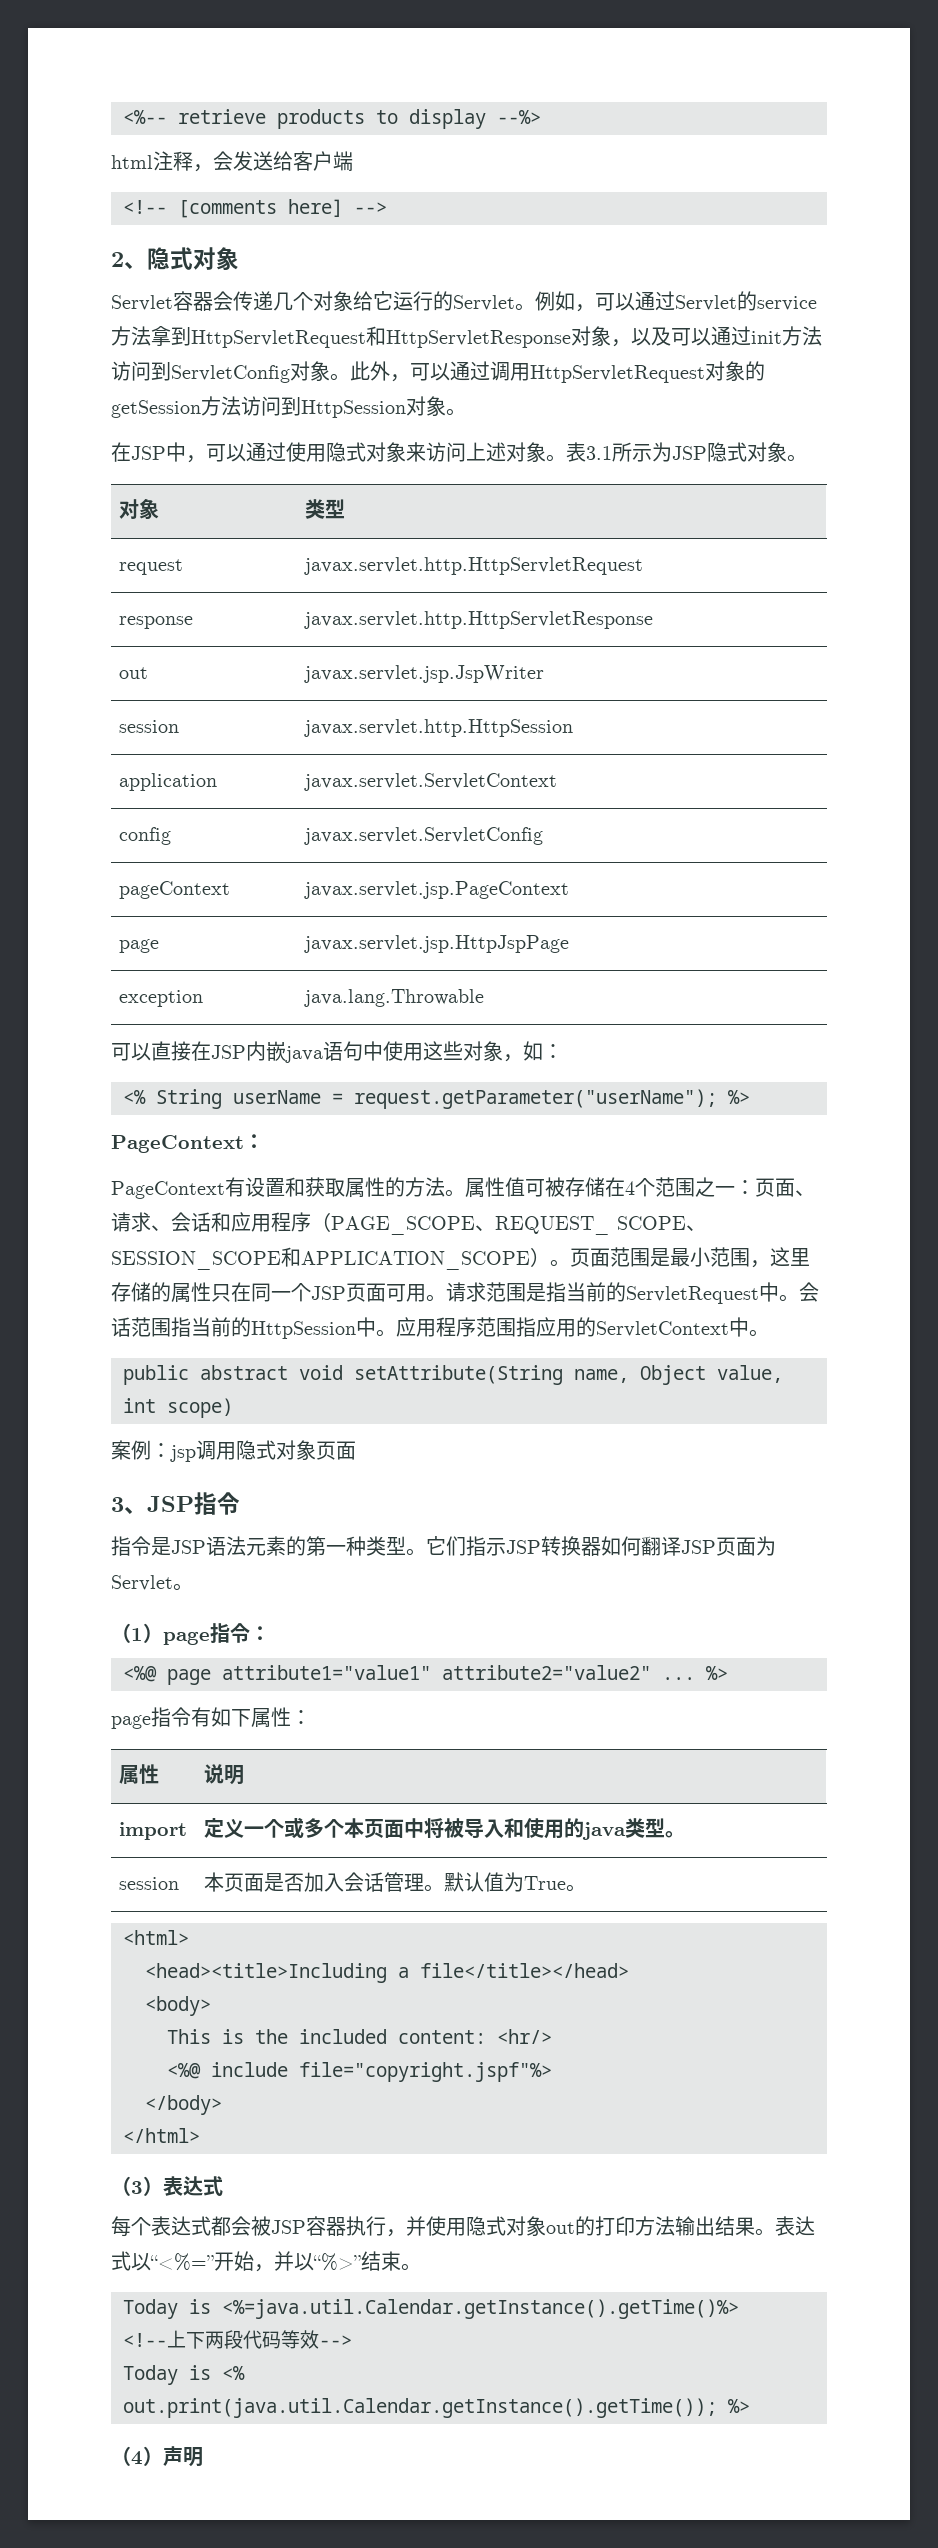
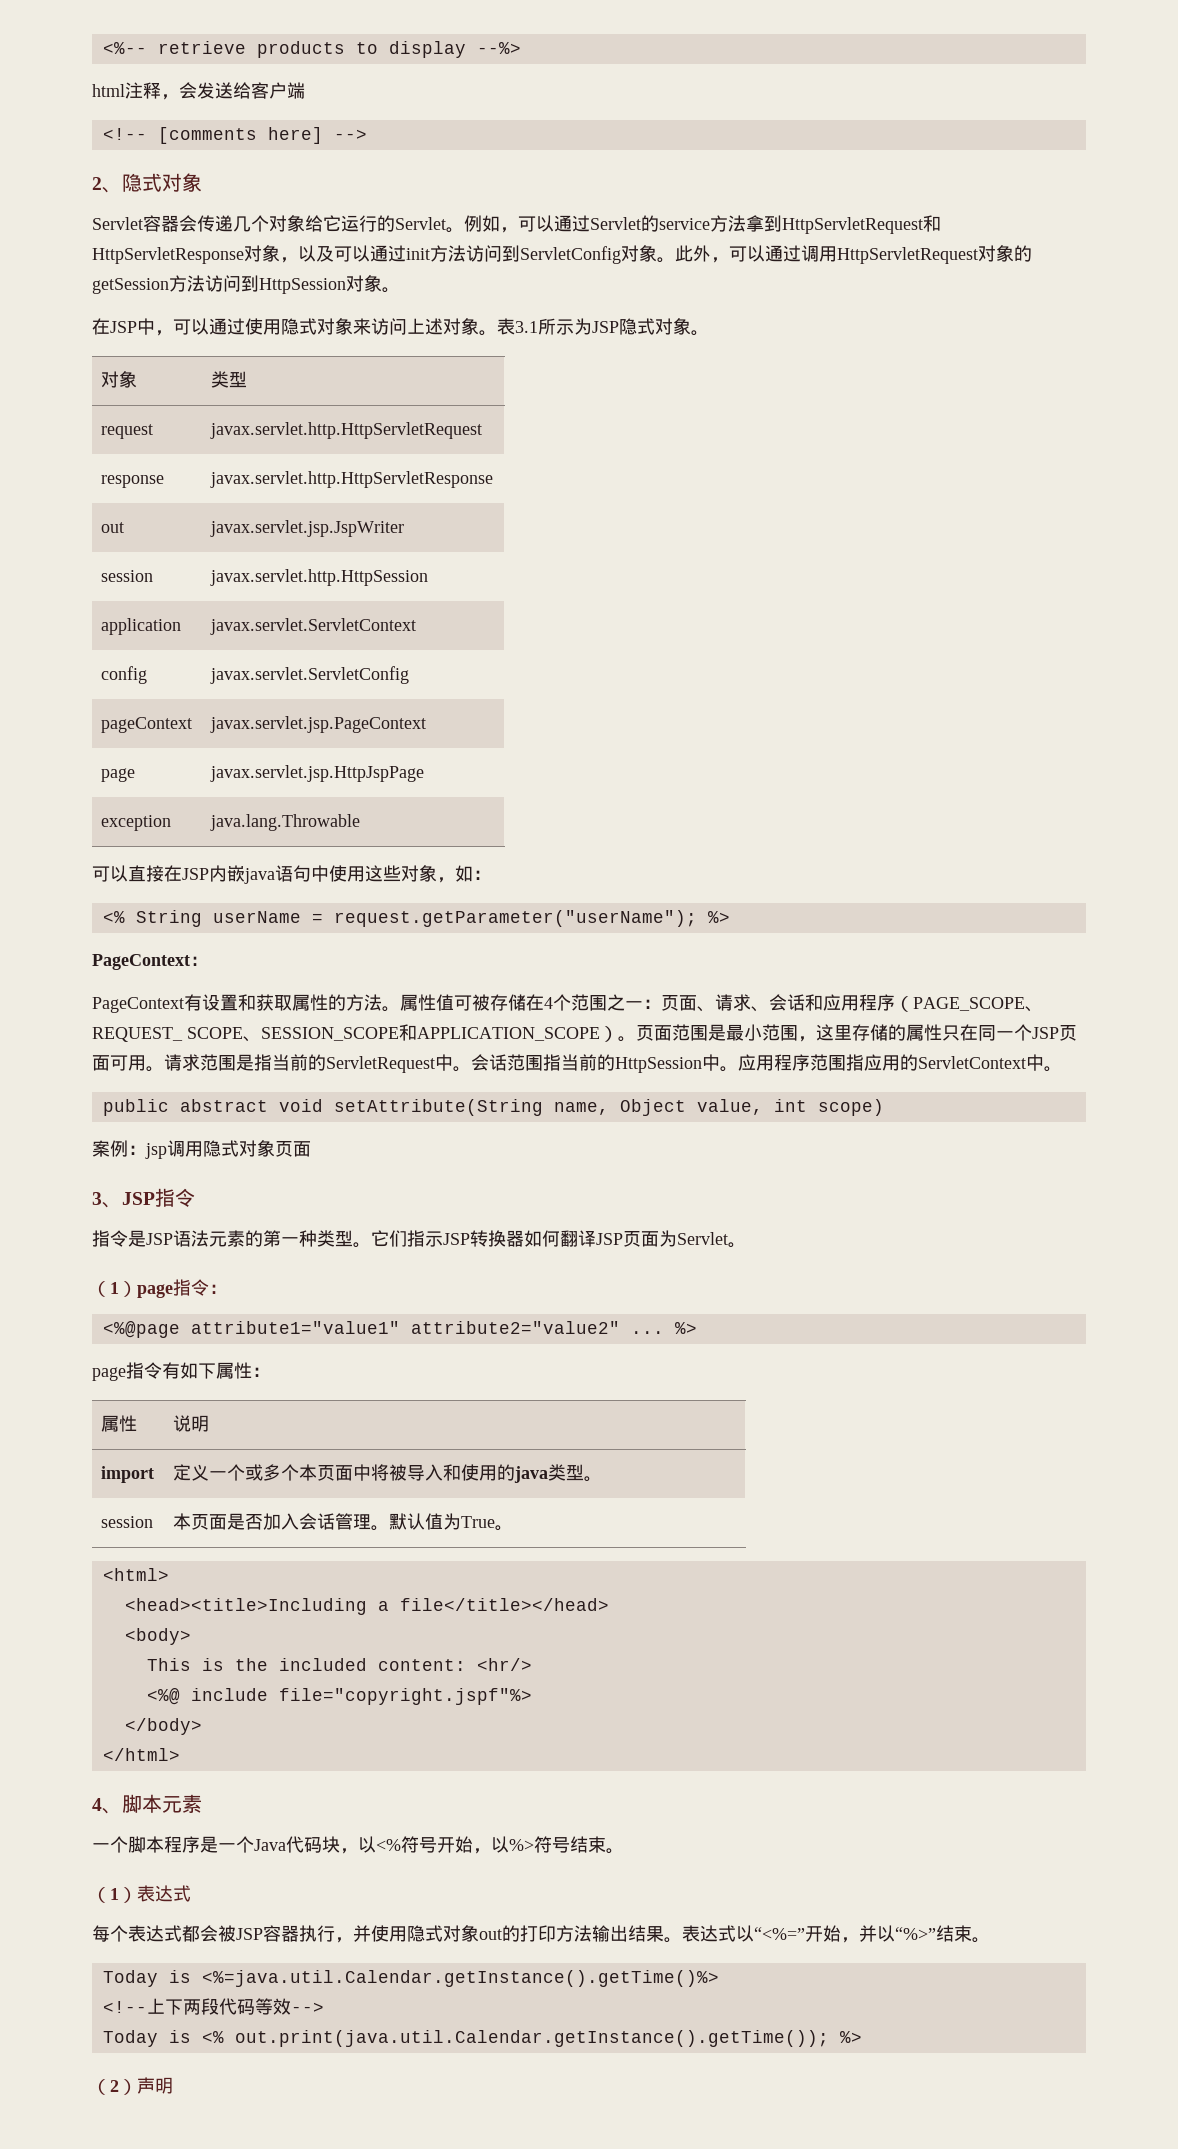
- <%@ page attribute1="value1" attribute2="value2" ...
+ <%@page attribute1="value1" attribute2="value2" ...
- （3）表达式
+ 4、脚本元素
+ 一个脚本程序是一个Java代码块，以<%符号开始，以%>符号结束。
+ （1）表达式
- （4）声明
+ （2）声明

